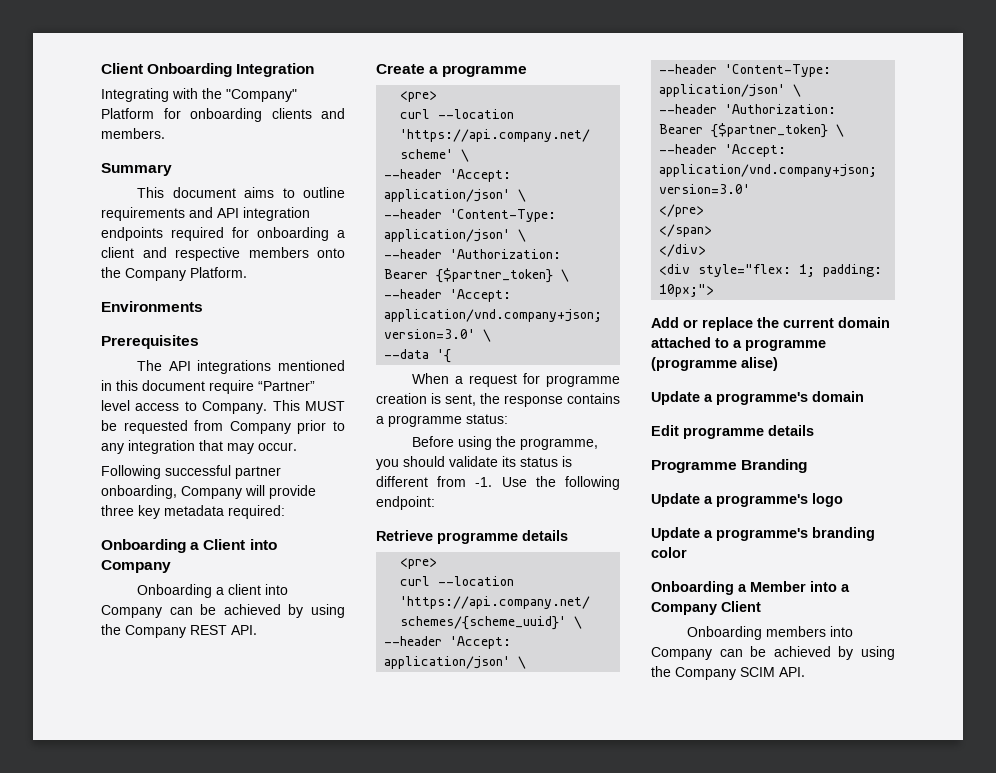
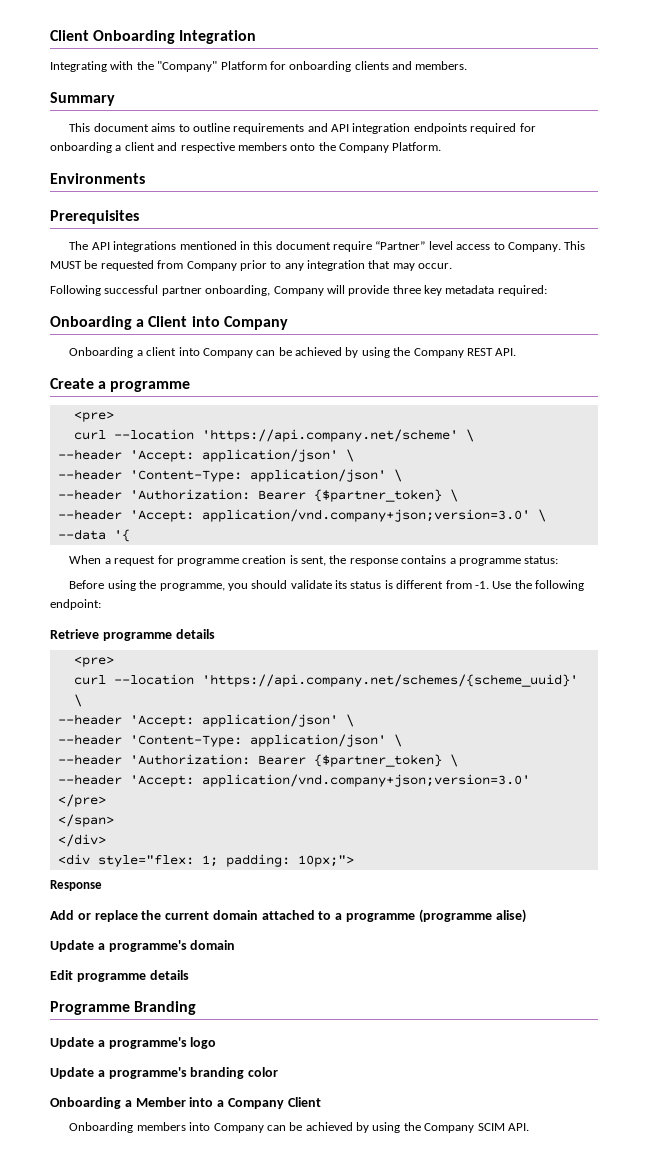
+ Response

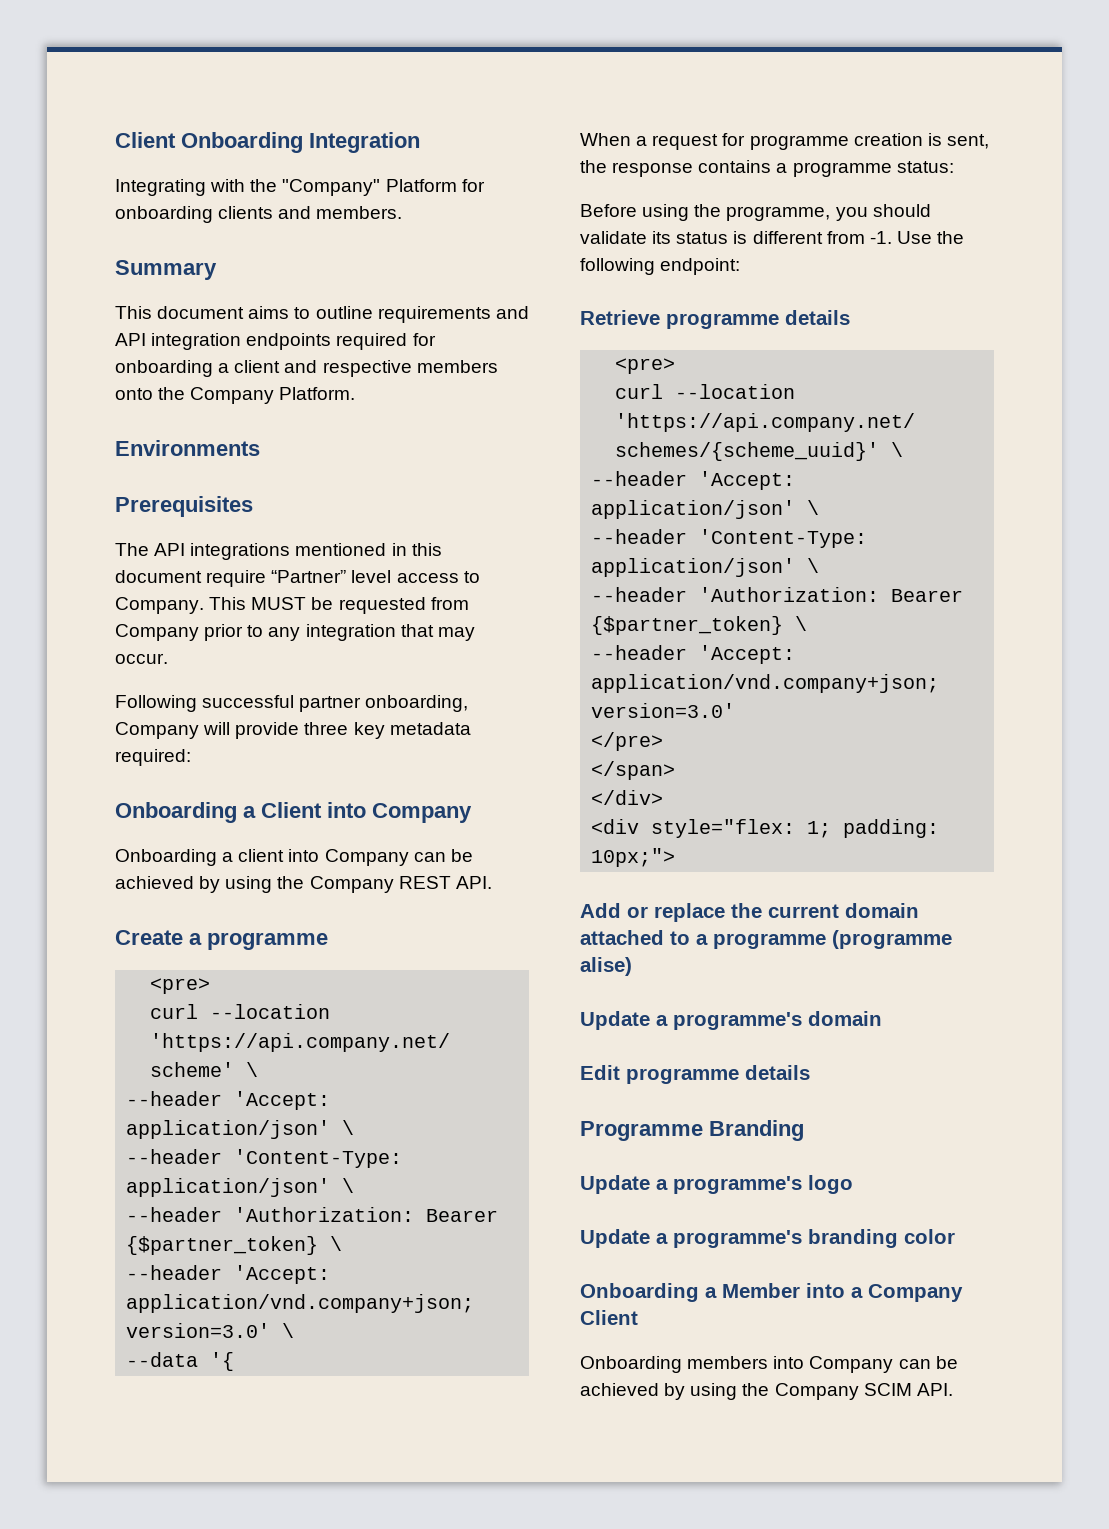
- Response

